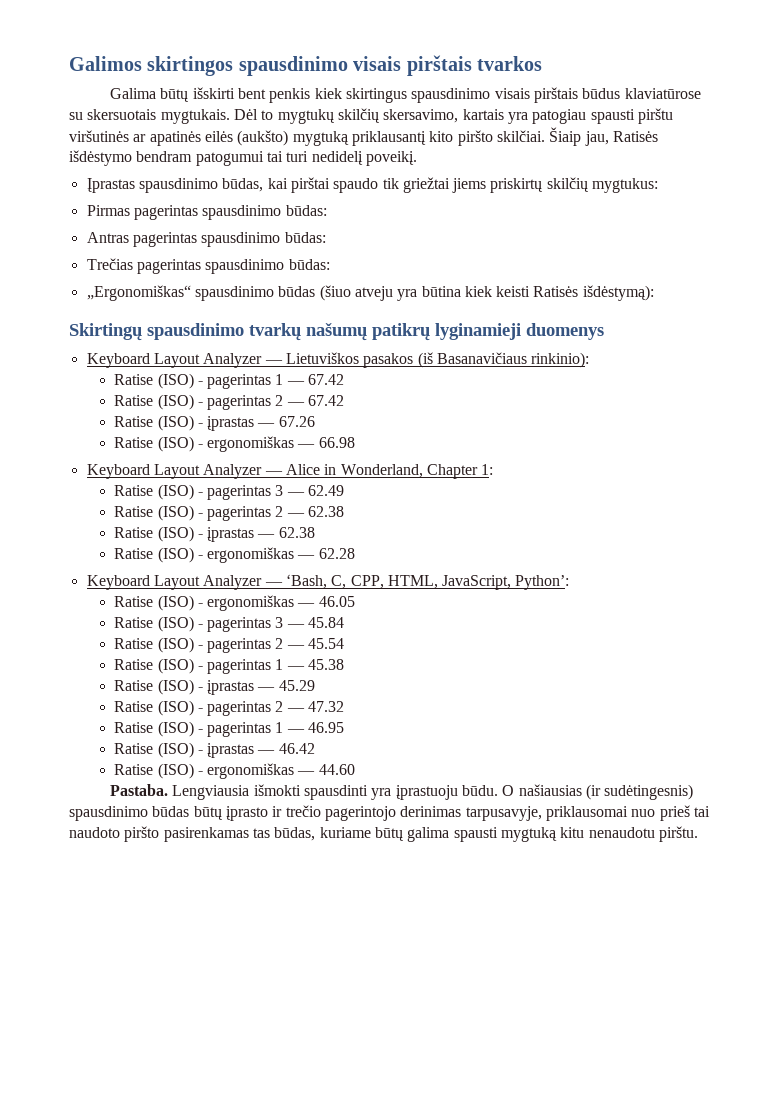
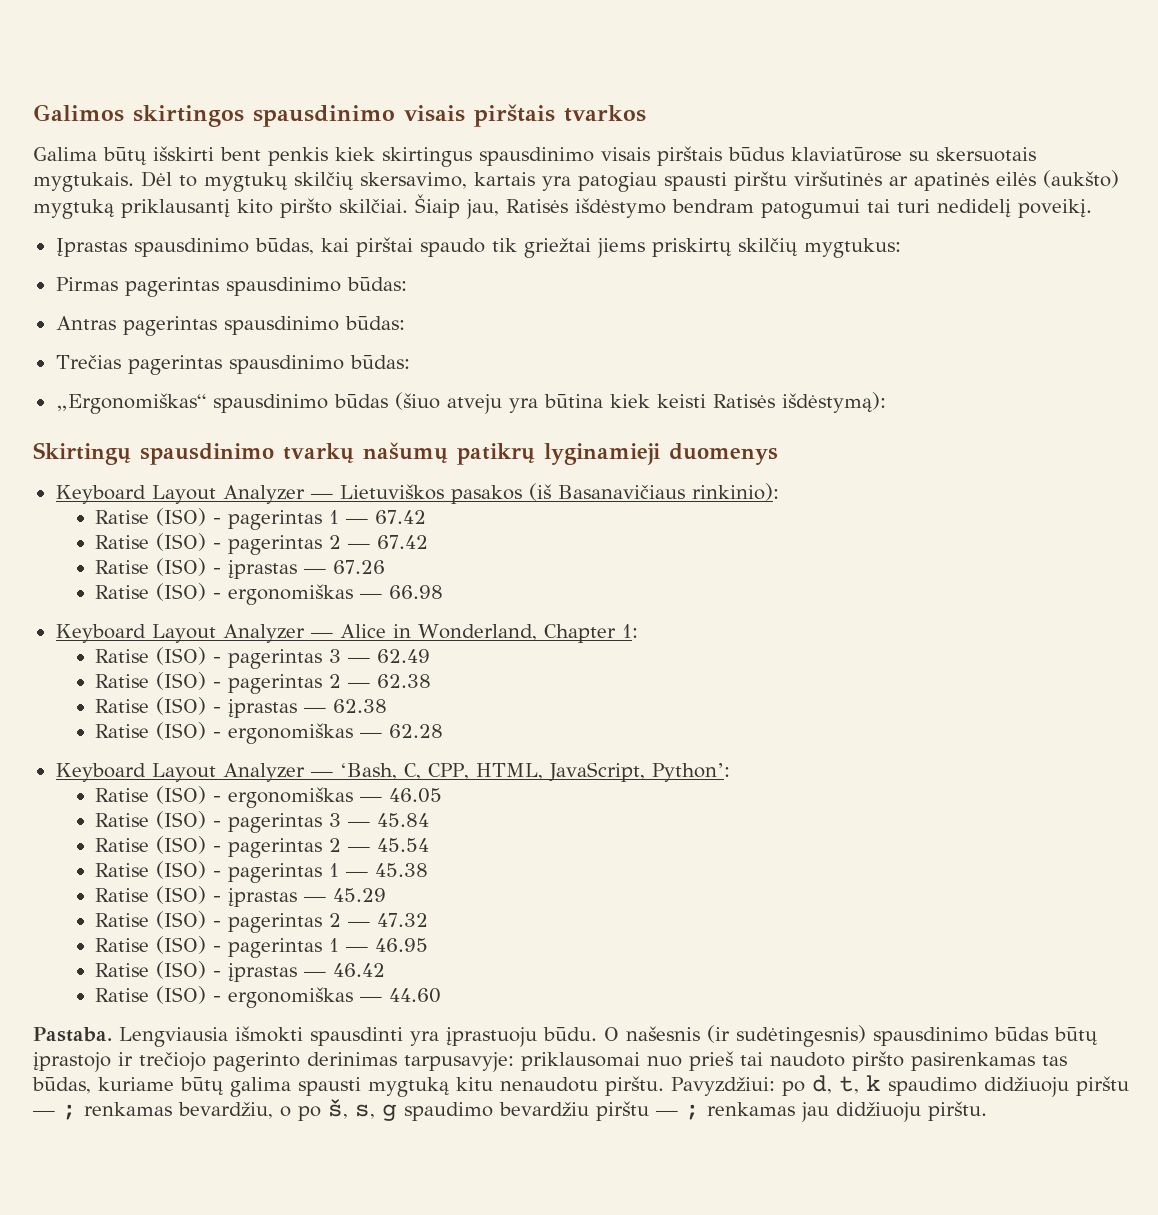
- O našiausias (ir sudėtingesnis) spausdinimo būdas būtų įprasto ir trečio pagerintojo derinimas tarpusavyje, priklausomai nuo prieš tai naudoto piršto pasirenkamas tas būdas, kuriame būtų galima spausti mygtuką kitu nenaudotu pirštu.
+ O našesnis (ir sudėtingesnis) spausdinimo būdas būtų įprastojo ir trečiojo pagerinto derinimas tarpusavyje: priklausomai nuo prieš tai naudoto piršto pasirenkamas tas būdas, kuriame būtų galima spausti mygtuką kitu nenaudotu pirštu.
+ Pavyzdžiui: po d, t, k spaudimo didžiuoju pirštu — ; renkamas bevardžiu, o po š, s, g spaudimo bevardžiu pirštu — ; renkamas jau didžiuoju pirštu.

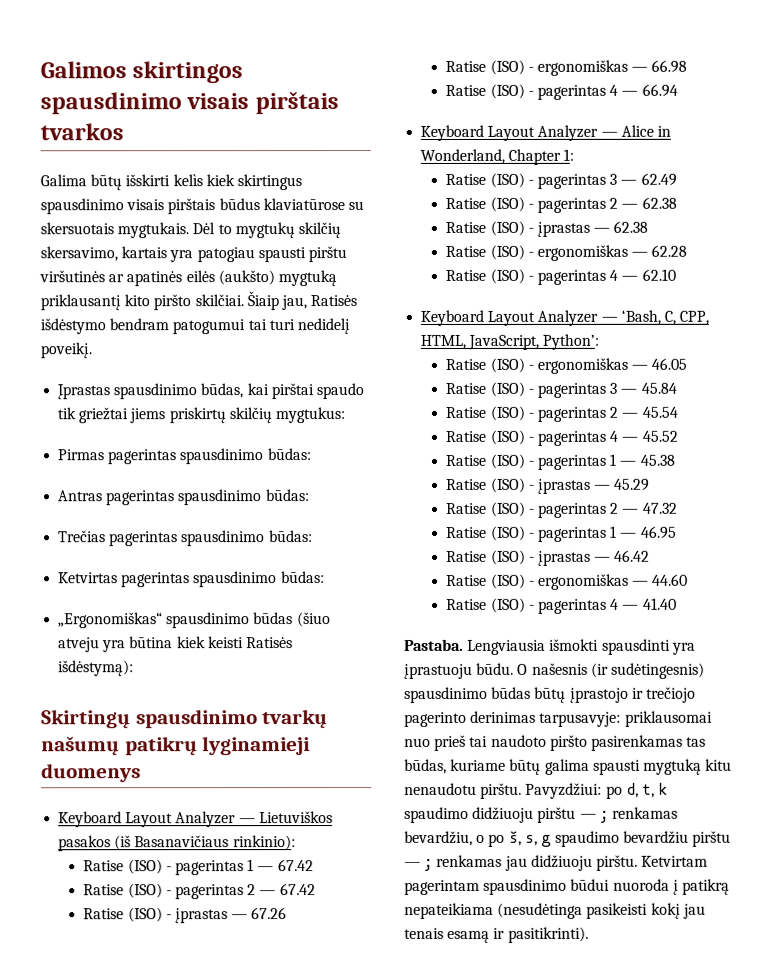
- Galima būtų išskirti bent penkis kiek skirtingus spausdinimo visais pirštais būdus klaviatūrose su skersuotais mygtukais.
+ Galima būtų išskirti kelìs kiek skirtingus spausdinimo visais pirštais būdus klaviatūrose su skersuotais mygtukais.
+ Ketvirtas pagerintas spausdinimo būdas:
+ Ratise (ISO) - pagerintas 4 — 66.94
+ Ratise (ISO) - pagerintas 4 — 62.10
+ Ratise (ISO) - pagerintas 4 — 45.52
+ Ratise (ISO) - pagerintas 4 — 41.40
+ Ketvirtam pagerintam spausdinimo būdui nuoroda į patikrą nepateikiama (nesudėtinga pasikeisti kokį jau tenais esamą ir pasitikrinti).

